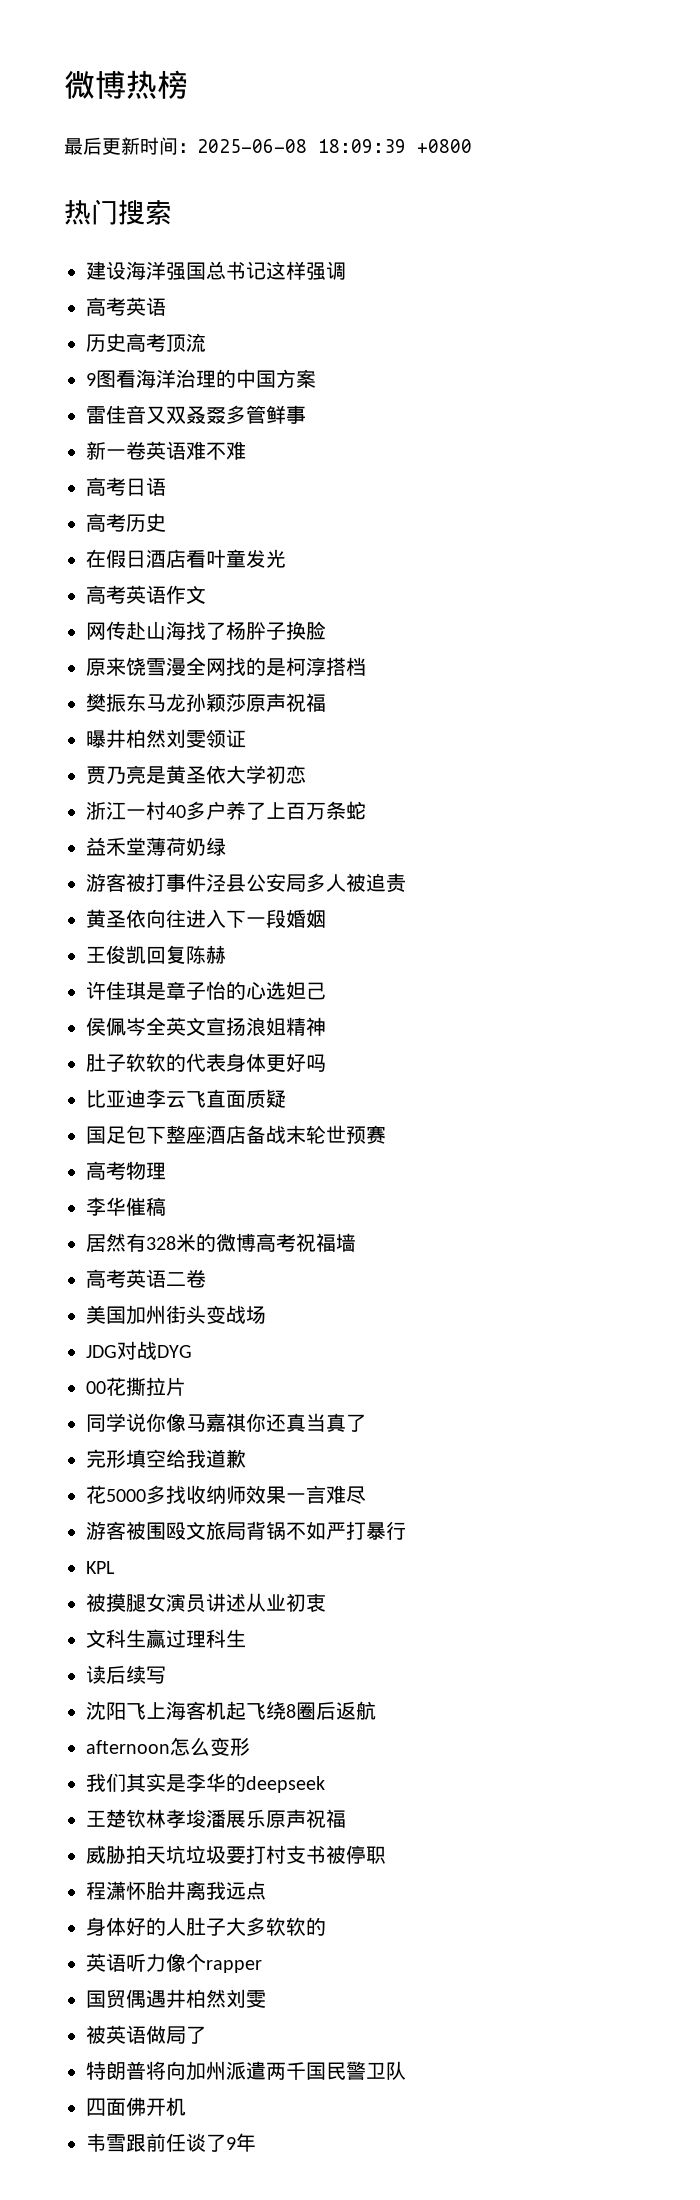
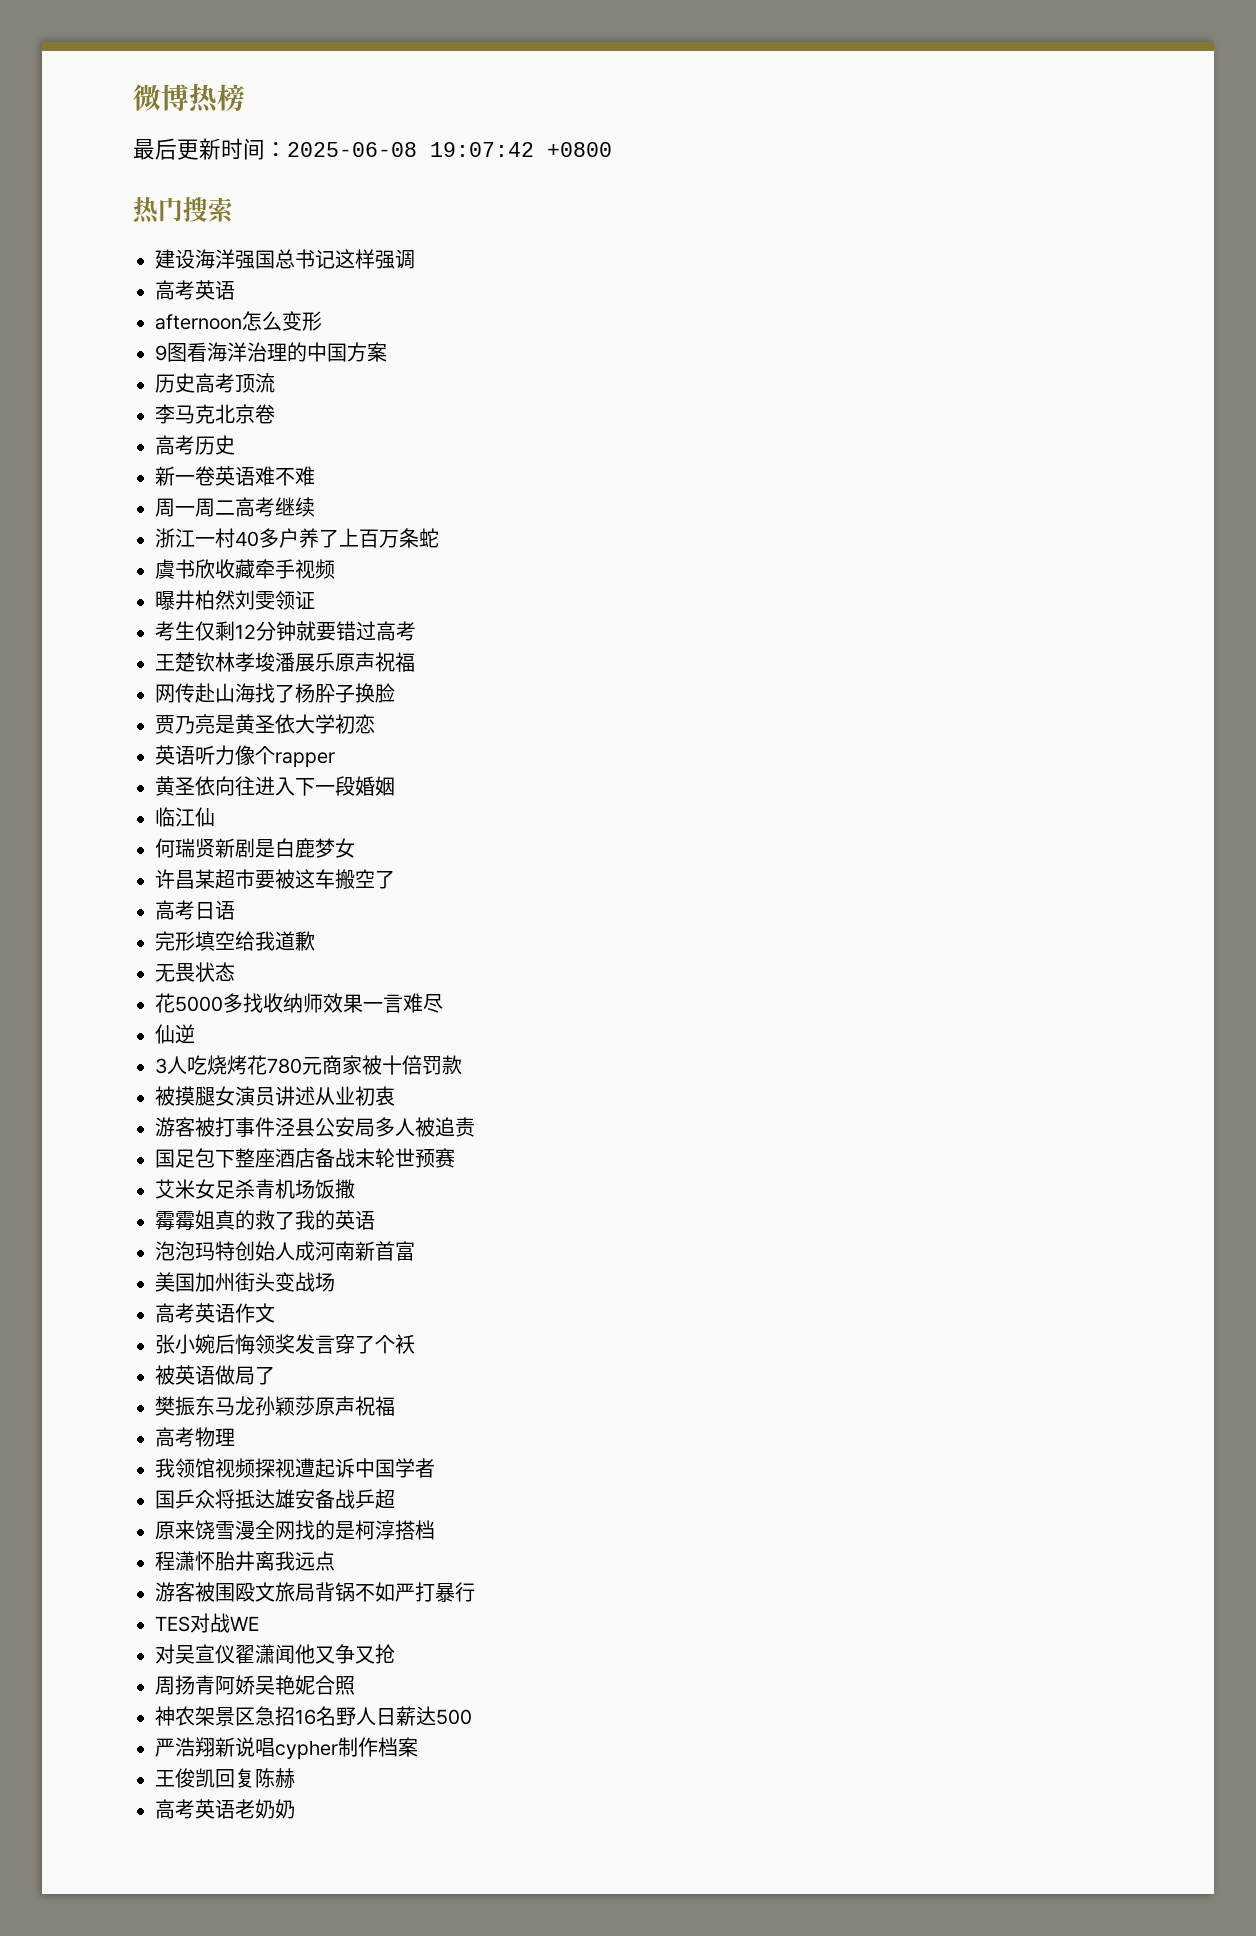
- 最后更新时间：2025-06-08 18:09:39 +0800
+ 最后更新时间：2025-06-08 19:07:42 +0800
- 历史高考顶流
+ afternoon怎么变形
- 雷佳音又双叒叕多管鲜事
+ 历史高考顶流
+ 李马克北京卷
+ 高考历史
  新一卷英语难不难
- 高考日语
- 高考历史
- 在假日酒店看叶童发光
- 高考英语作文
- 网传赴山海找了杨肸子换脸
- 原来饶雪漫全网找的是柯淳搭档
- 樊振东马龙孙颖莎原声祝福
- 曝井柏然刘雯领证
- 贾乃亮是黄圣依大学初恋
+ 周一周二高考继续
- 益禾堂薄荷奶绿
+ 虞书欣收藏牵手视频
+ 曝井柏然刘雯领证
+ 考生仅剩12分钟就要错过高考
+ 王楚钦林孝埈潘展乐原声祝福
+ 网传赴山海找了杨肸子换脸
+ 贾乃亮是黄圣依大学初恋
+ 英语听力像个rapper
+ 黄圣依向往进入下一段婚姻
+ 临江仙
+ 何瑞贤新剧是白鹿梦女
+ 许昌某超市要被这车搬空了
+ 高考日语
+ 完形填空给我道歉
+ 无畏状态
+ 花5000多找收纳师效果一言难尽
+ 仙逆
+ 3人吃烧烤花780元商家被十倍罚款
+ 被摸腿女演员讲述从业初衷
- 黄圣依向往进入下一段婚姻
- 王俊凯回复陈赫
- 许佳琪是章子怡的心选妲己
- 侯佩岑全英文宣扬浪姐精神
- 肚子软软的代表身体更好吗
- 比亚迪李云飞直面质疑
- 高考物理
- 李华催稿
- 居然有328米的微博高考祝福墙
- 高考英语二卷
+ 艾米女足杀青机场饭撒
+ 霉霉姐真的救了我的英语
+ 泡泡玛特创始人成河南新首富
- JDG对战DYG
- 00花撕拉片
- 同学说你像马嘉祺你还真当真了
- 完形填空给我道歉
- 花5000多找收纳师效果一言难尽
+ 高考英语作文
+ 张小婉后悔领奖发言穿了个袄
+ 被英语做局了
+ 樊振东马龙孙颖莎原声祝福
+ 高考物理
+ 我领馆视频探视遭起诉中国学者
+ 国乒众将抵达雄安备战乒超
+ 原来饶雪漫全网找的是柯淳搭档
+ 程潇怀胎井离我远点
- KPL
- 被摸腿女演员讲述从业初衷
- 文科生赢过理科生
- 读后续写
- 沈阳飞上海客机起飞绕8圈后返航
- afternoon怎么变形
- 我们其实是李华的deepseek
- 王楚钦林孝埈潘展乐原声祝福
- 威胁拍天坑垃圾要打村支书被停职
- 程潇怀胎井离我远点
- 身体好的人肚子大多软软的
- 英语听力像个rapper
- 国贸偶遇井柏然刘雯
- 被英语做局了
- 特朗普将向加州派遣两千国民警卫队
- 四面佛开机
- 韦雪跟前任谈了9年
+ TES对战WE
+ 对吴宣仪翟潇闻他又争又抢
+ 周扬青阿娇吴艳妮合照
+ 神农架景区急招16名野人日薪达500
+ 严浩翔新说唱cypher制作档案
+ 王俊凯回复陈赫
+ 高考英语老奶奶

